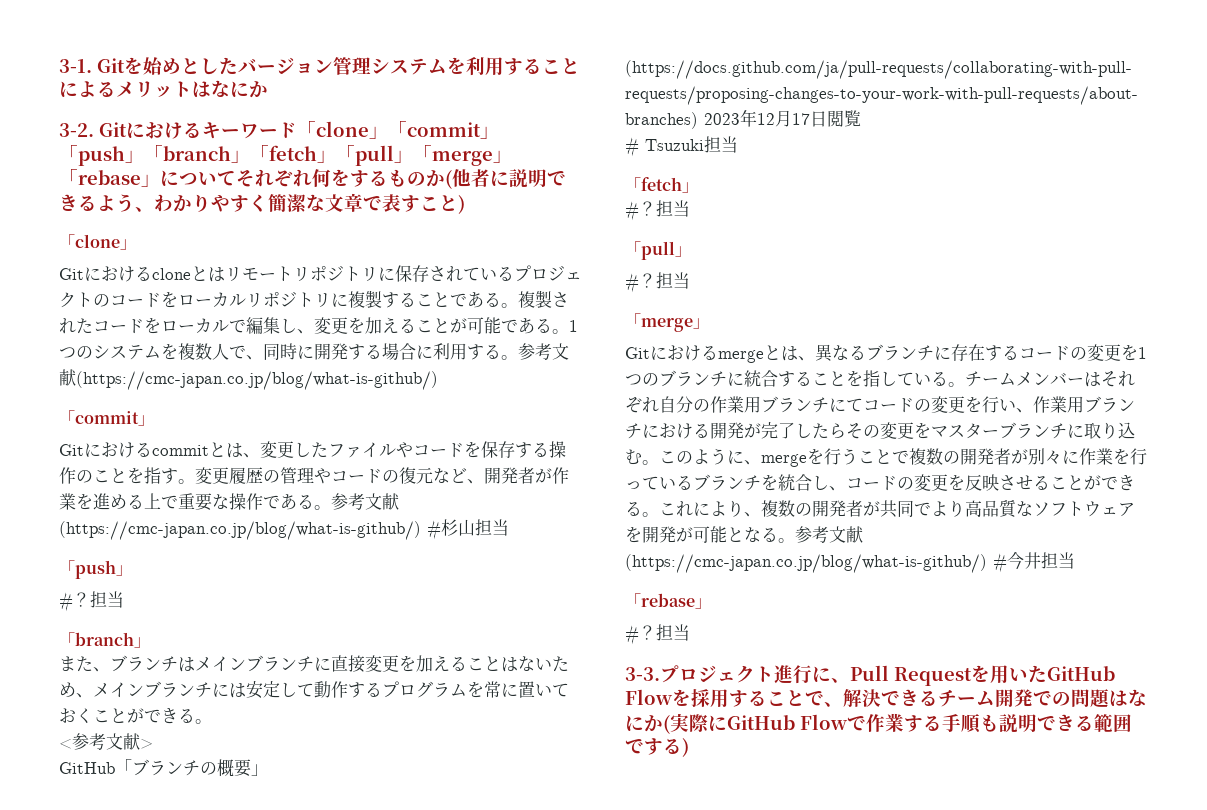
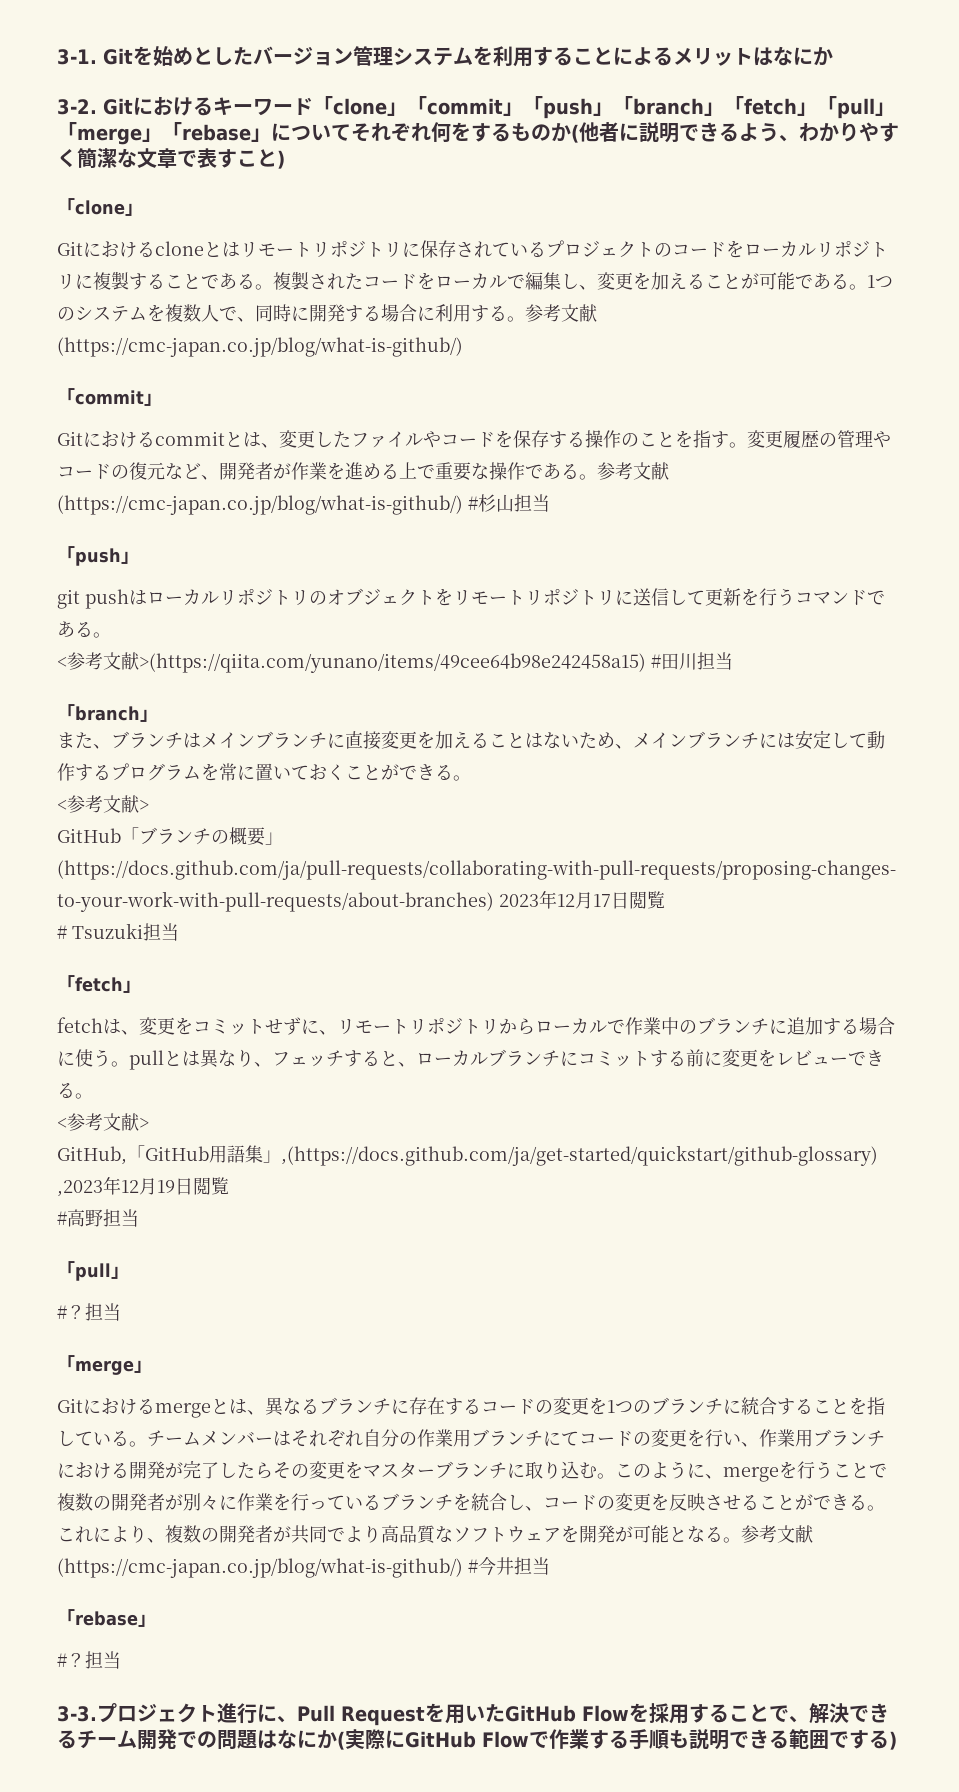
  参考文献(https://cmc-japan.co.jp/blog/what-is-github/) #杉山担当
  「push」
- #？担当
+ git pushはローカルリポジトリのオブジェクトをリモートリポジトリに送信して更新を行うコマンドである。
+ <参考文献>(https://qiita.com/yunano/items/49cee64b98e242458a15) #田川担当
  # Tsuzuki担当
  「fetch」
- #？担当
+ fetchは、変更をコミットせずに、リモートリポジトリからローカルで作業中のブランチに追加する場合に使う。pullとは異なり、フェッチすると、ローカルブランチにコミットする前に変更をレビューできる。
+ <参考文献>
+ GitHub,「GitHub用語集」,(https://docs.github.com/ja/get-started/quickstart/github-glossary) ,2023年12月19日閲覧
+ #高野担当

